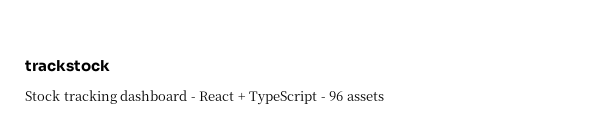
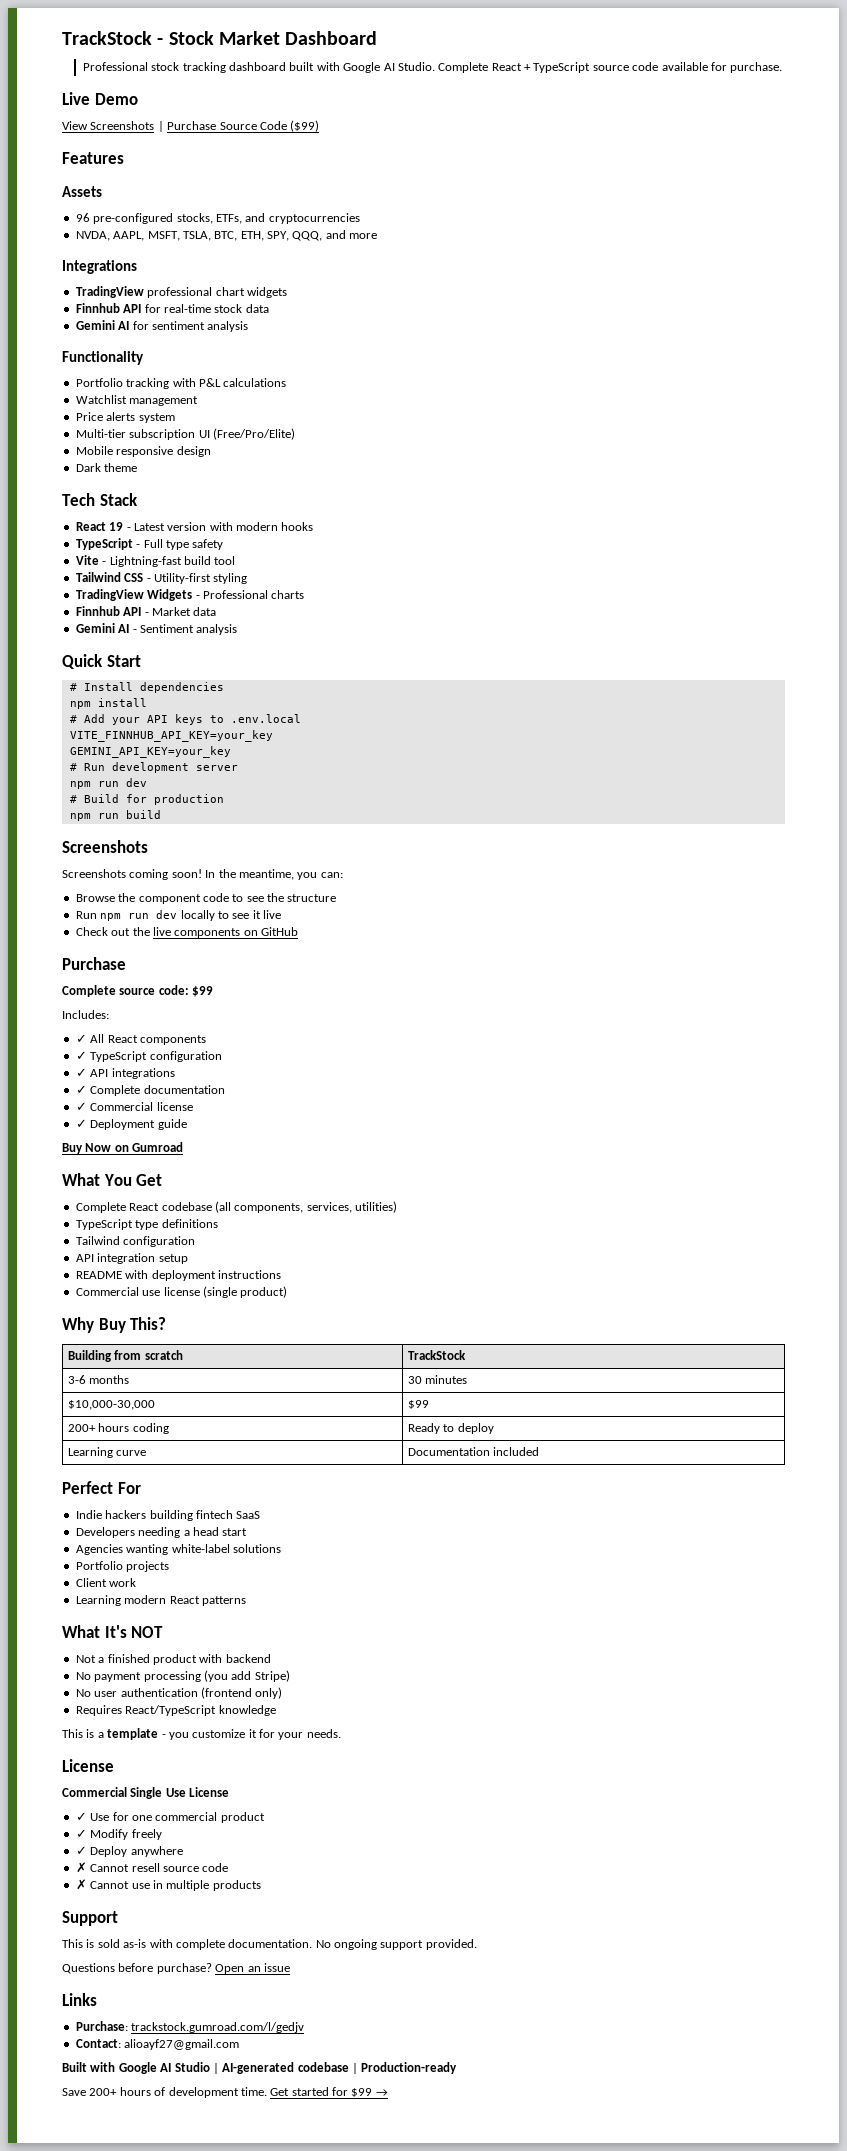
- trackstock
- Stock tracking dashboard - React + TypeScript - 96 assets
+ TrackStock - Stock Market Dashboard
+ Professional stock tracking dashboard built with Google AI Studio. Complete React + TypeScript source code available for purchase.
+ Live Demo
+ View Screenshots | Purchase Source Code ($99)
+ Features
+ Assets
+ 96 pre-configured stocks, ETFs, and cryptocurrencies
+ NVDA, AAPL, MSFT, TSLA, BTC, ETH, SPY, QQQ, and more
+ Integrations
+ TradingView professional chart widgets
+ Finnhub API for real-time stock data
+ Gemini AI for sentiment analysis
+ Functionality
+ Portfolio tracking with P&L calculations
+ Watchlist management
+ Price alerts system
+ Multi-tier subscription UI (Free/Pro/Elite)
+ Mobile responsive design
+ Dark theme
+ Tech Stack
+ React 19 - Latest version with modern hooks
+ TypeScript - Full type safety
+ Vite - Lightning-fast build tool
+ Tailwind CSS - Utility-first styling
+ TradingView Widgets - Professional charts
+ Finnhub API - Market data
+ Gemini AI - Sentiment analysis
+ Quick Start
+ # Install dependencies
+ npm install
+ # Add your API keys to .env.local
+ VITE_FINNHUB_API_KEY=your_key
+ GEMINI_API_KEY=your_key
+ # Run development server
+ npm run dev
+ # Build for production
+ npm run build
+ Screenshots
+ Screenshots coming soon! In the meantime, you can:
+ Browse the component code to see the structure
+ Run npm run dev locally to see it live
+ Check out the live components on GitHub
+ Purchase
+ Complete source code: $99
+ Includes:
+ ✓ All React components
+ ✓ TypeScript configuration
+ ✓ API integrations
+ ✓ Complete documentation
+ ✓ Commercial license
+ ✓ Deployment guide
+ Buy Now on Gumroad
+ What You Get
+ Complete React codebase (all components, services, utilities)
+ TypeScript type definitions
+ Tailwind configuration
+ API integration setup
+ README with deployment instructions
+ Commercial use license (single product)
+ Why Buy This?
+ Building from scratch | TrackStock
+ 3-6 months | 30 minutes
+ $10,000-30,000 | $99
+ 200+ hours coding | Ready to deploy
+ Learning curve | Documentation included
+ Perfect For
+ Indie hackers building fintech SaaS
+ Developers needing a head start
+ Agencies wanting white-label solutions
+ Portfolio projects
+ Client work
+ Learning modern React patterns
+ What It's NOT
+ Not a finished product with backend
+ No payment processing (you add Stripe)
+ No user authentication (frontend only)
+ Requires React/TypeScript knowledge
+ This is a template - you customize it for your needs.
+ License
+ Commercial Single Use License
+ ✓ Use for one commercial product
+ ✓ Modify freely
+ ✓ Deploy anywhere
+ ✗ Cannot resell source code
+ ✗ Cannot use in multiple products
+ Support
+ This is sold as-is with complete documentation. No ongoing support provided.
+ Questions before purchase? Open an issue
+ Links
+ Purchase: trackstock.gumroad.com/l/gedjv
+ Contact: alioayf27@gmail.com
+ Built with Google AI Studio | AI-generated codebase | Production-ready
+ Save 200+ hours of development time. Get started for $99 →

